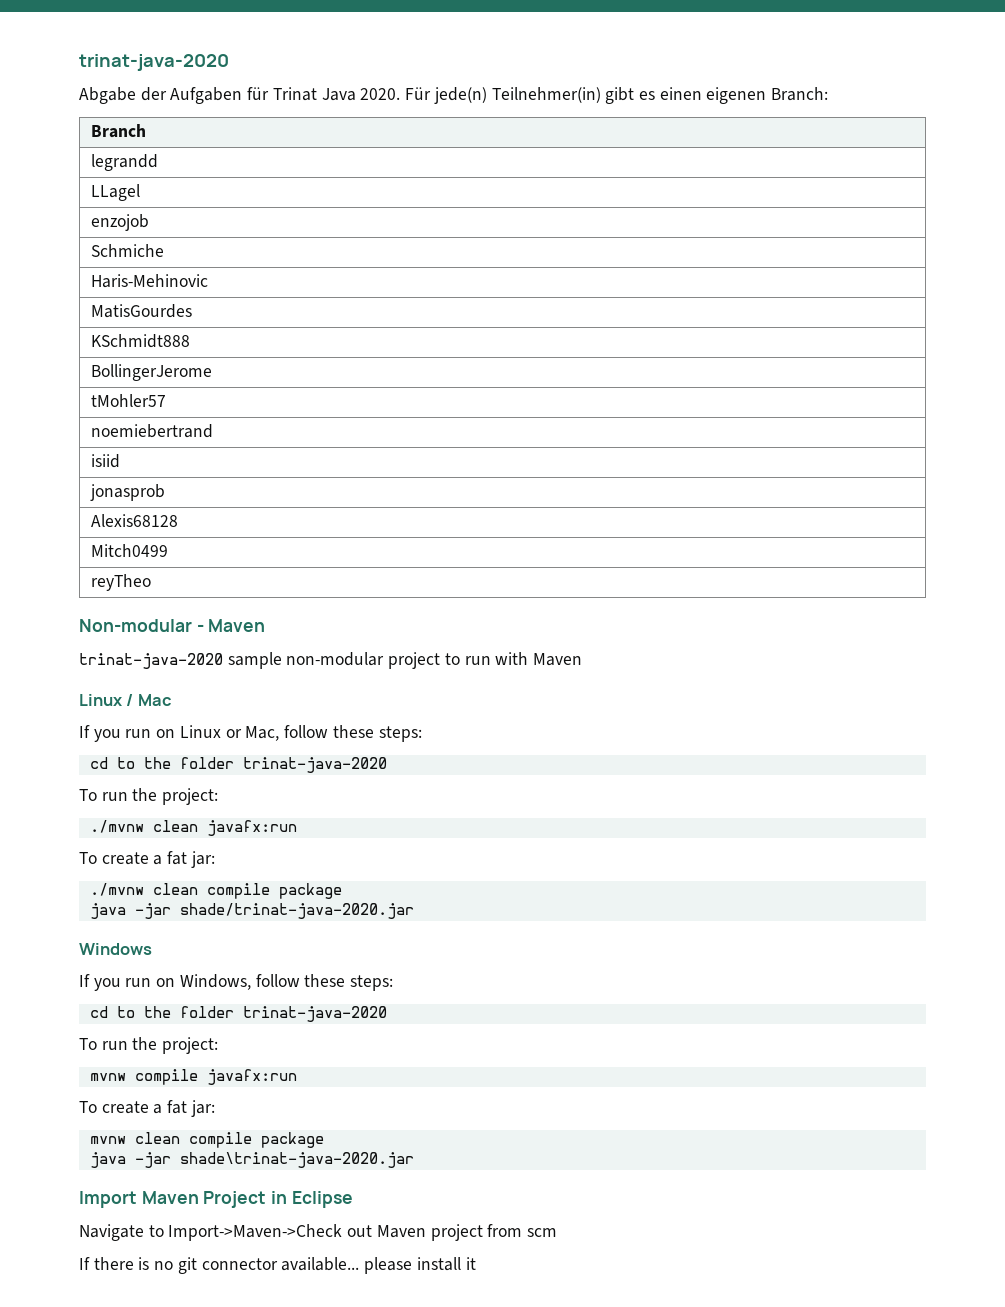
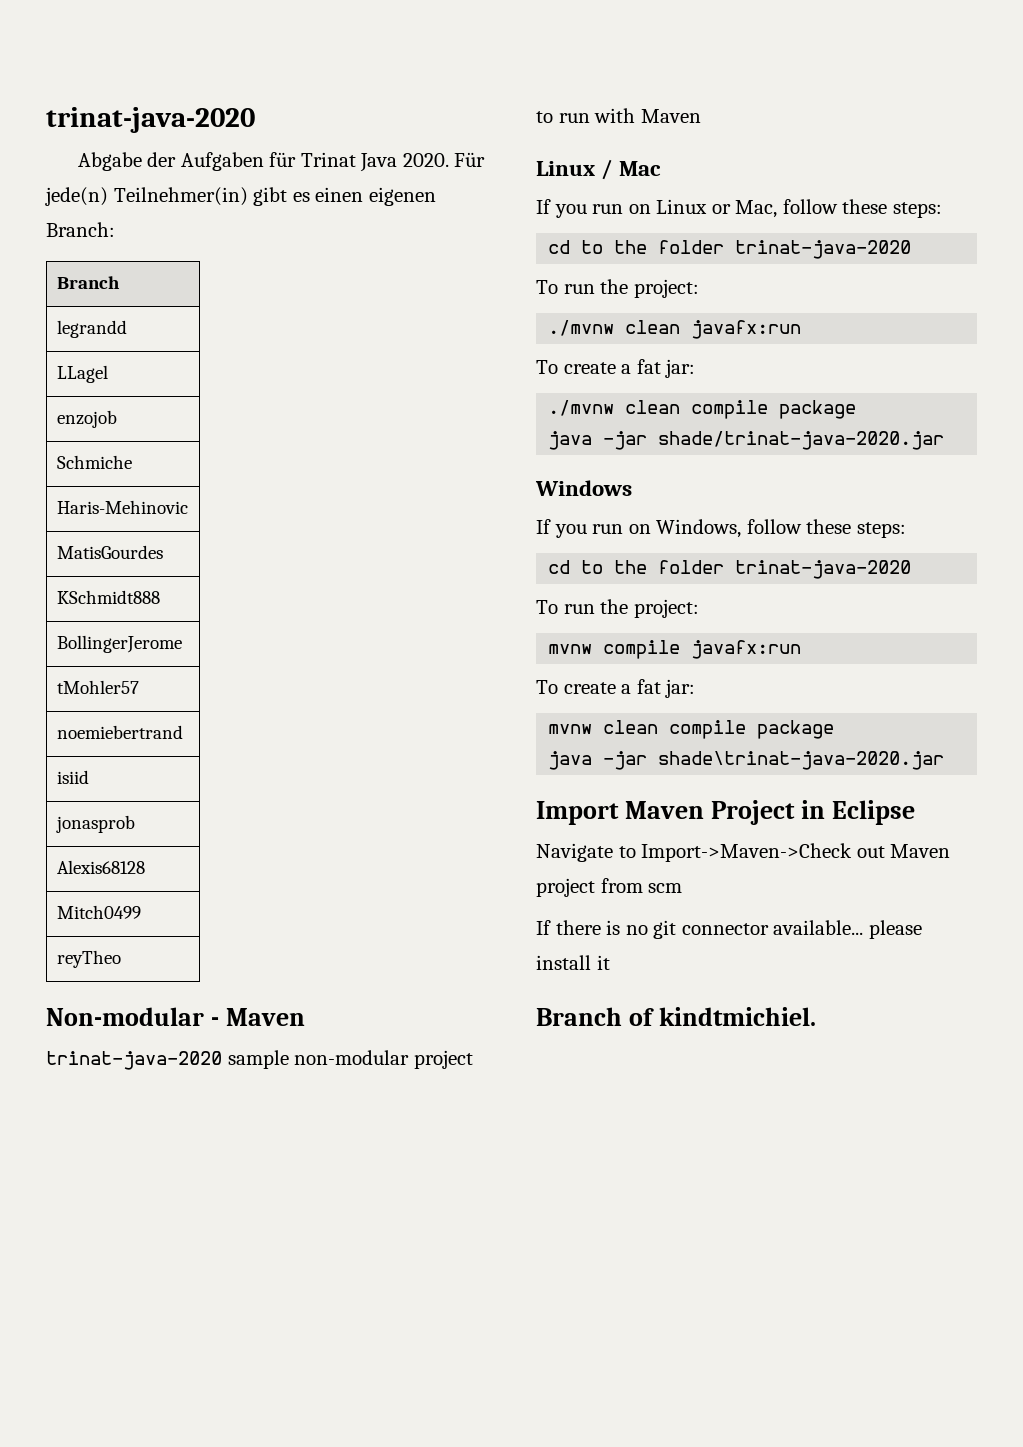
+ Branch of kindtmichiel.

